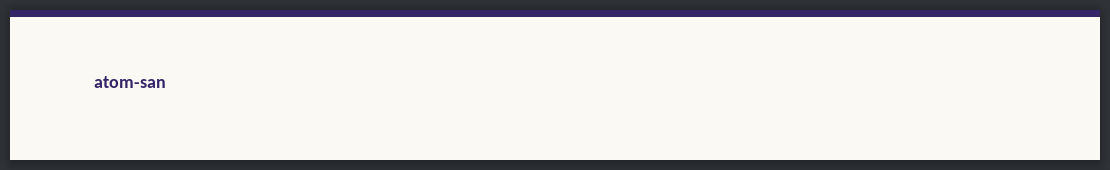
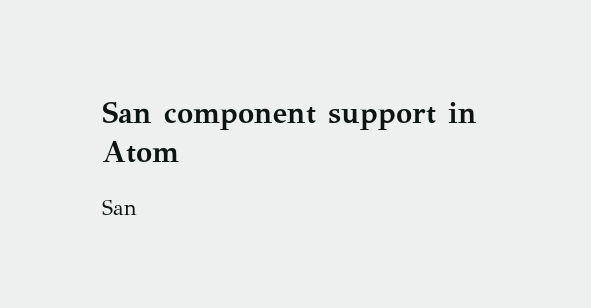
- atom-san
+ San component support in Atom
+ San

